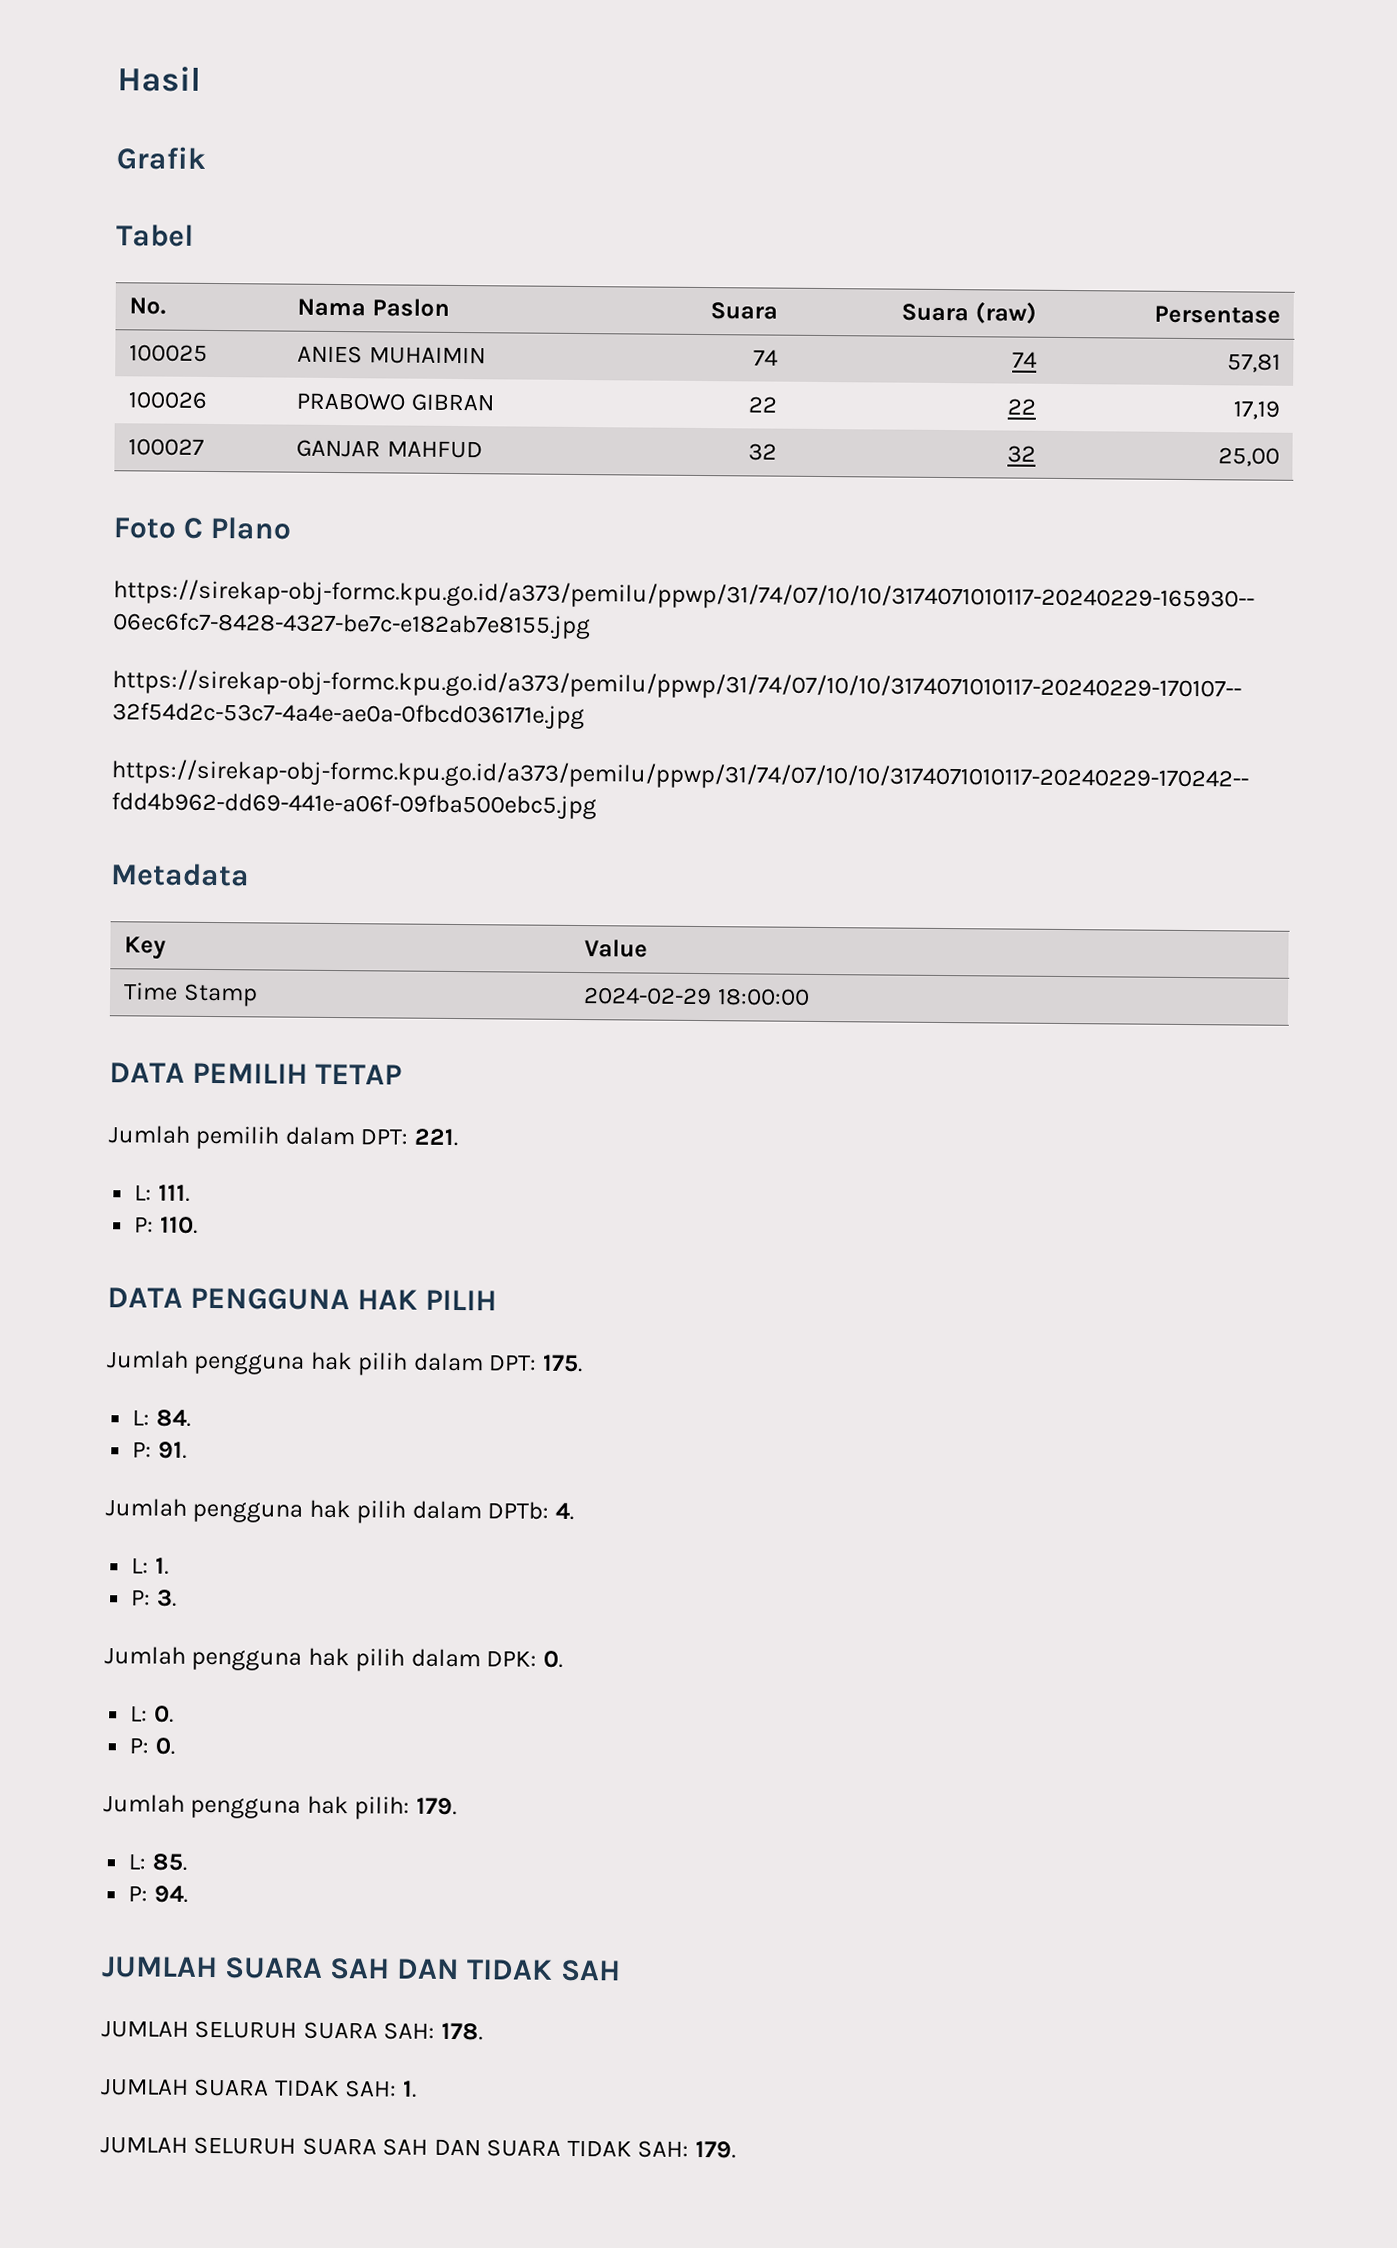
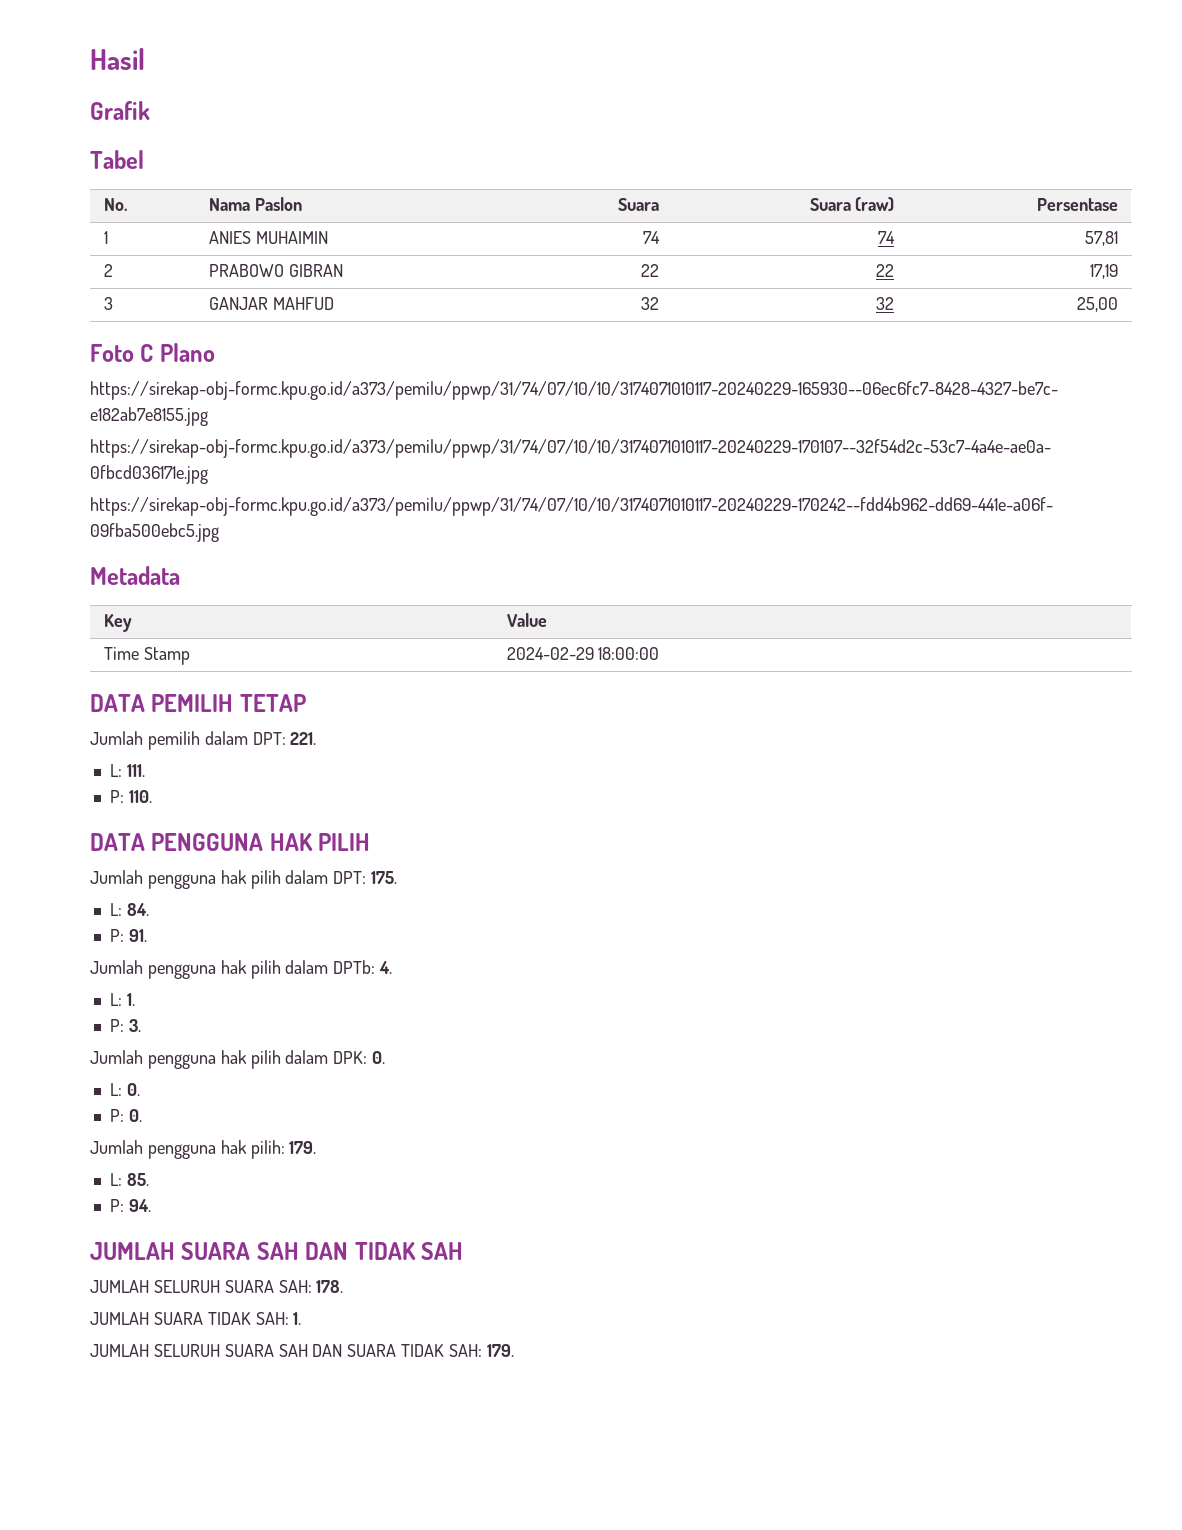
- 100025 | ANIES MUHAIMIN | 74 | 74 | 57,81
+ 1 | ANIES MUHAIMIN | 74 | 74 | 57,81
- 100026 | PRABOWO GIBRAN | 22 | 22 | 17,19
+ 2 | PRABOWO GIBRAN | 22 | 22 | 17,19
- 100027 | GANJAR MAHFUD | 32 | 32 | 25,00
+ 3 | GANJAR MAHFUD | 32 | 32 | 25,00

